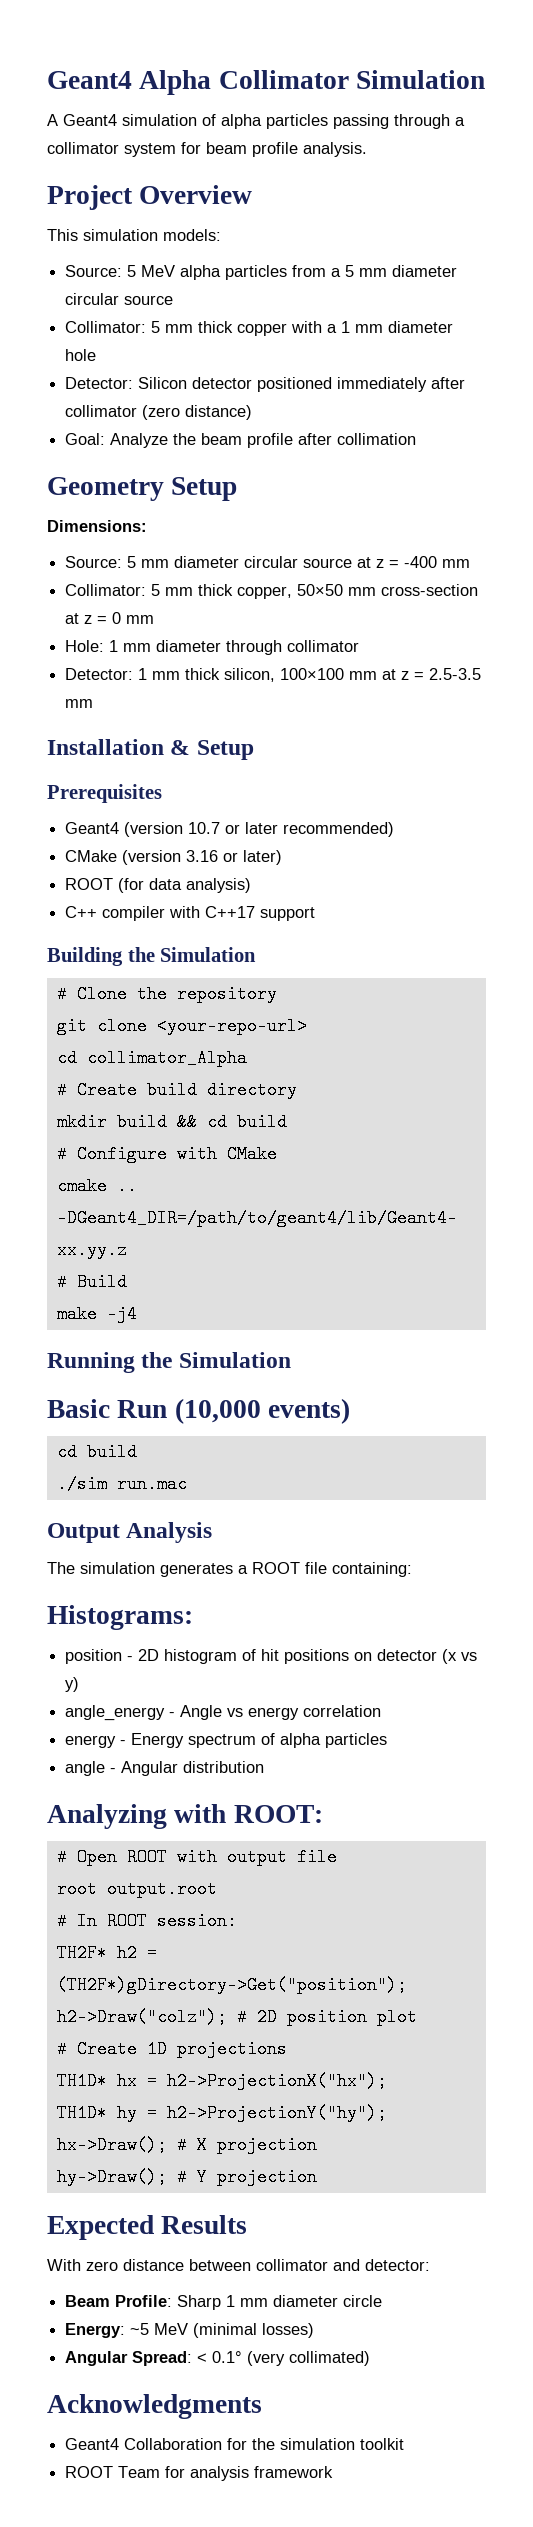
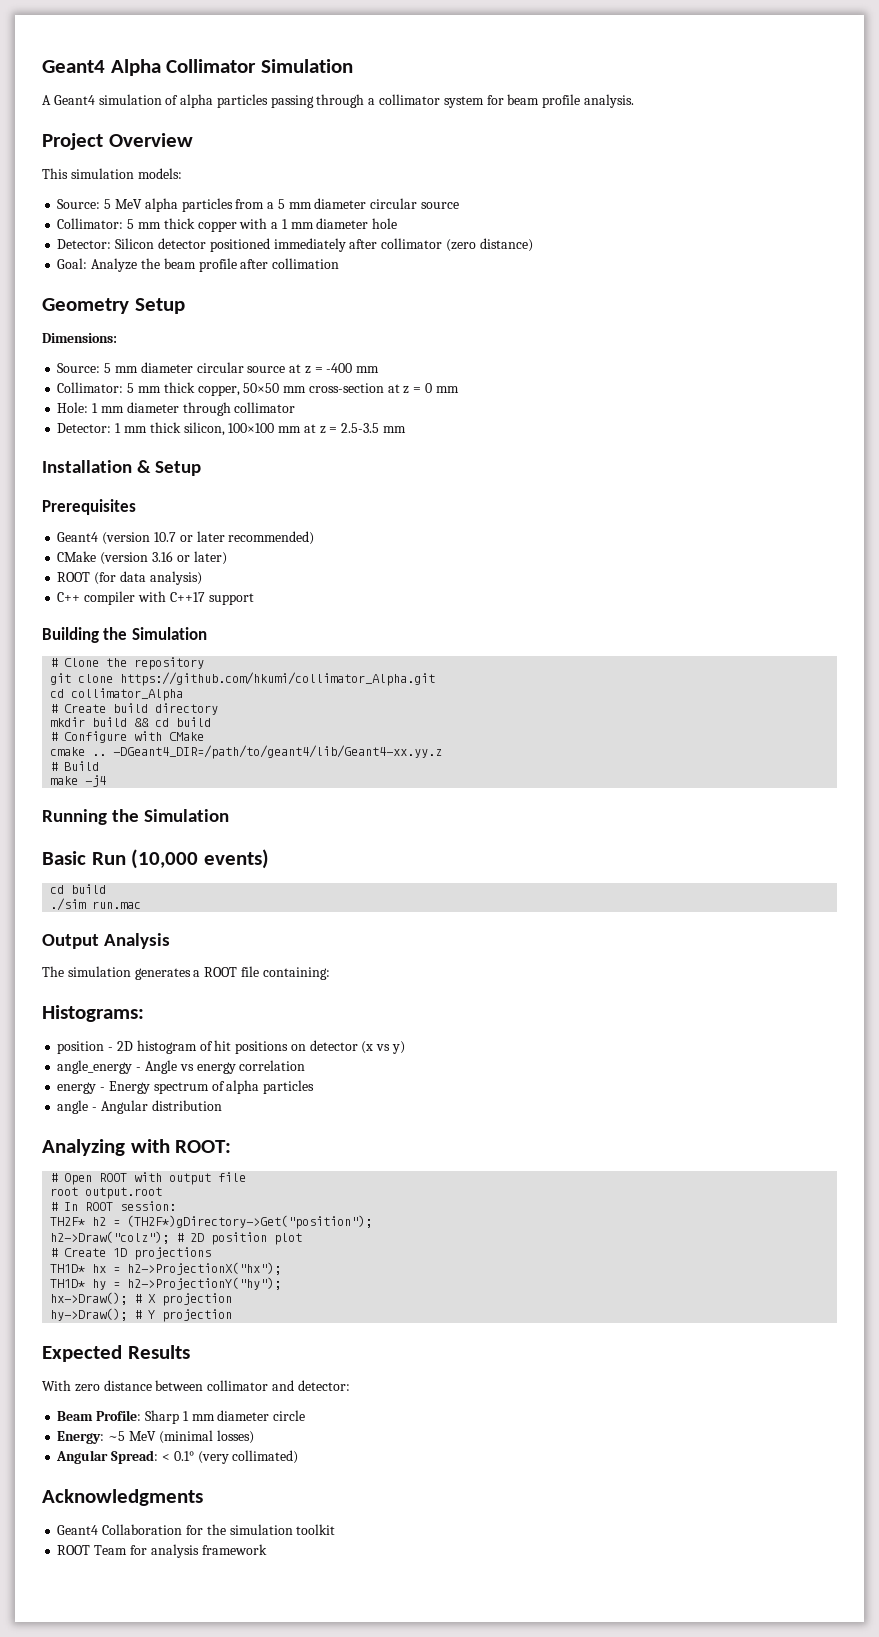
- git clone <your-repo-url>
+ git clone https://github.com/hkumi/collimator_Alpha.git

